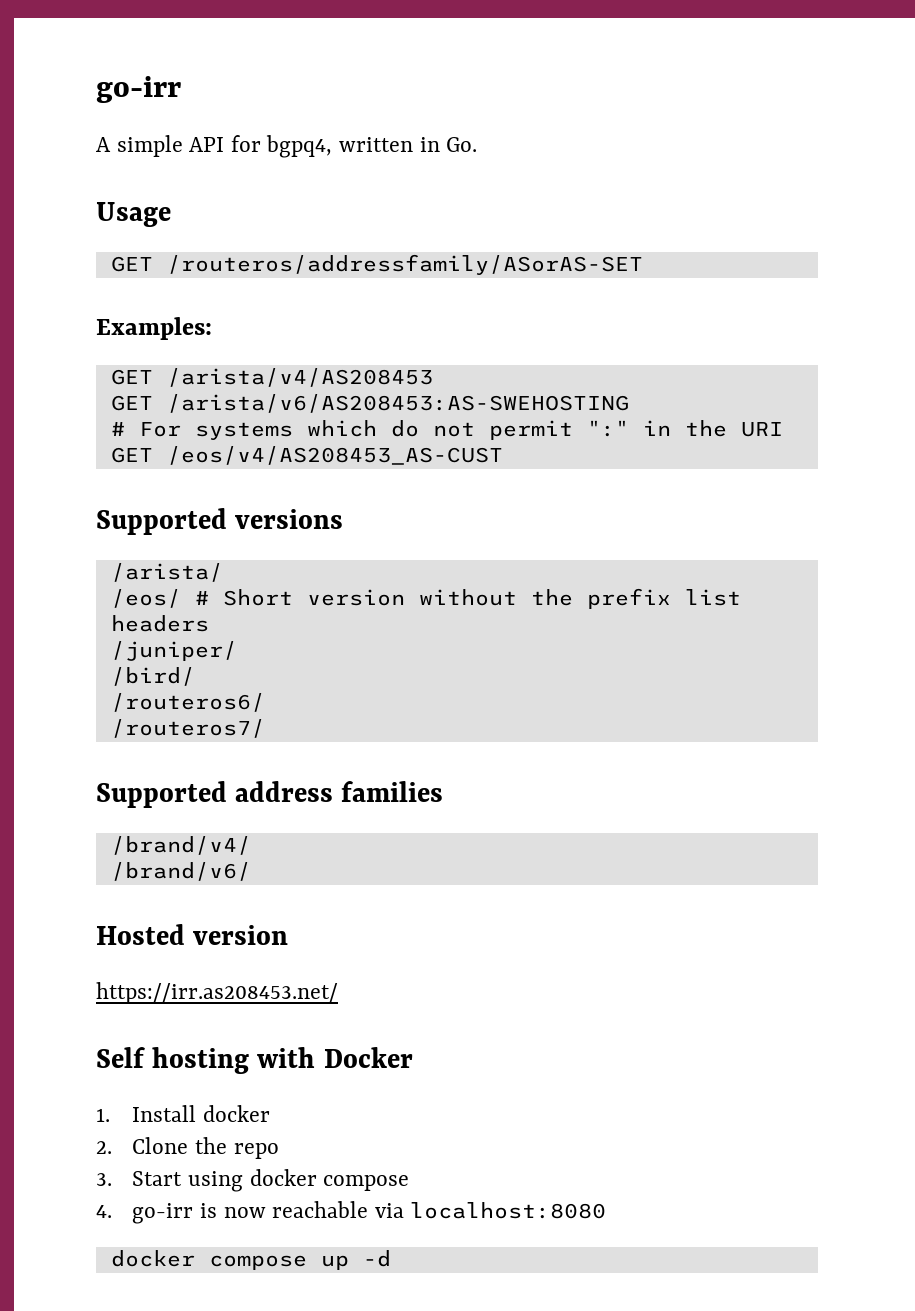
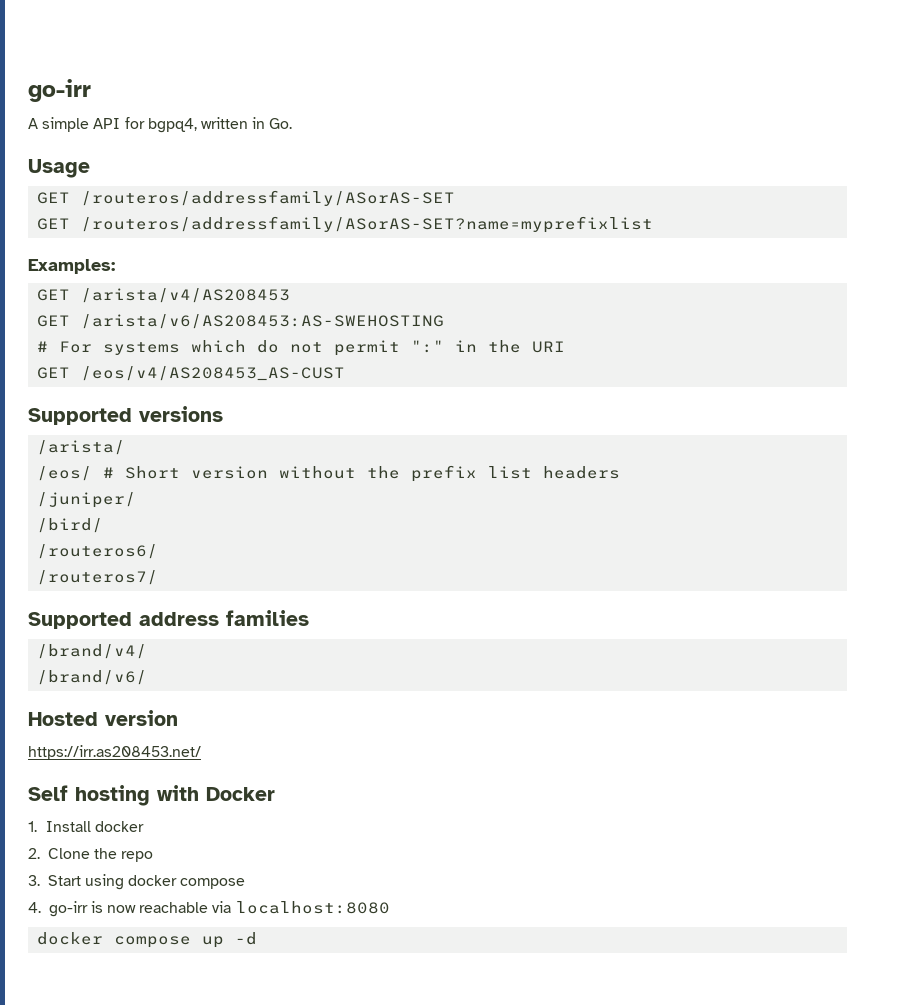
+ GET /routeros/addressfamily/ASorAS-SET?name=myprefixlist

